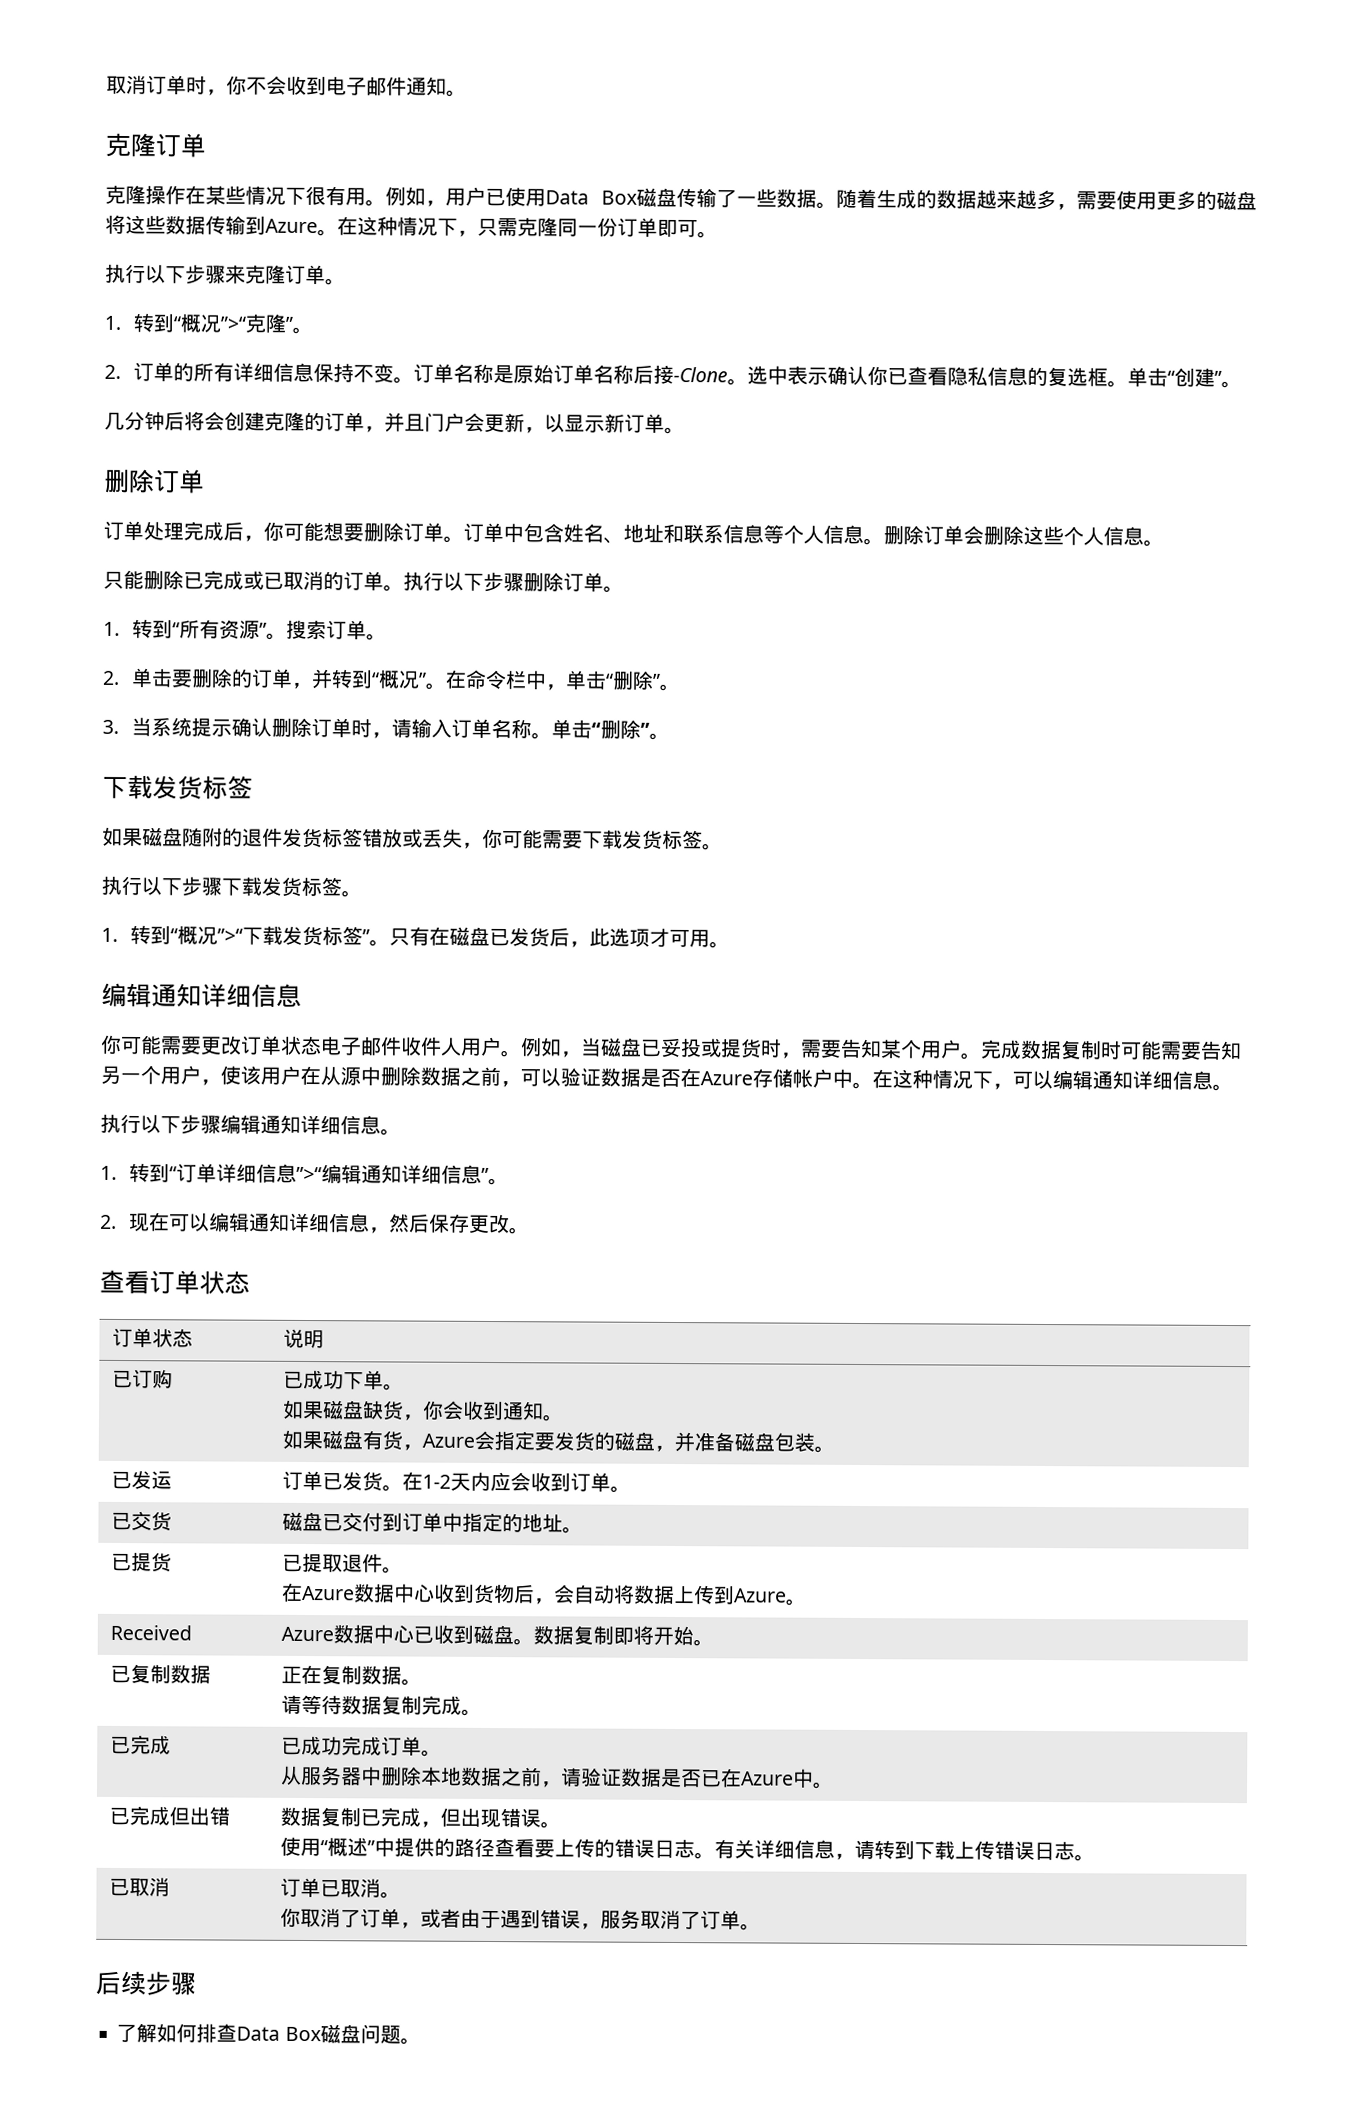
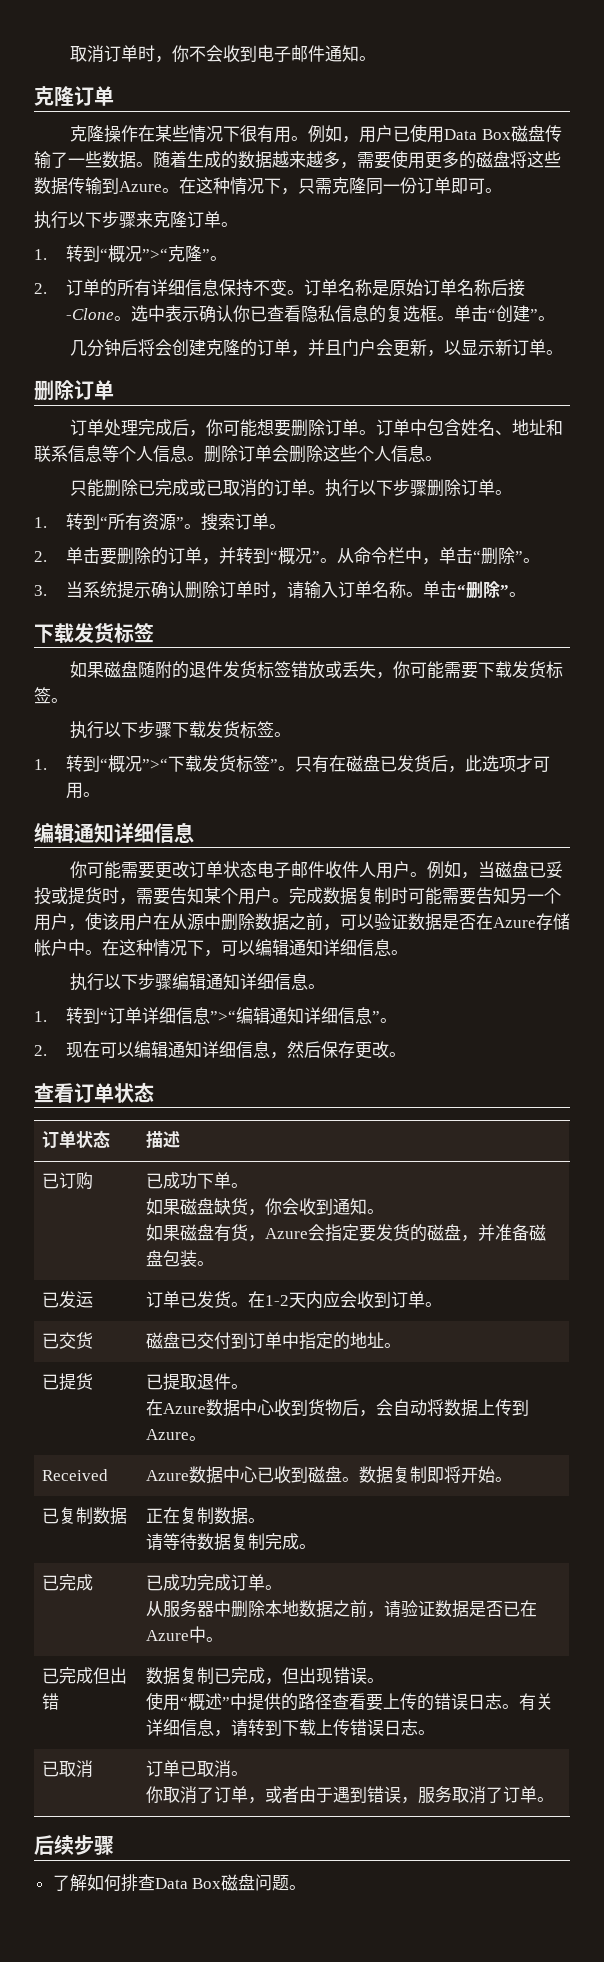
- 在命令栏中，单击“删除”。
+ 从命令栏中，单击“删除”。
- 订单状态 | 说明
+ 订单状态 | 描述

